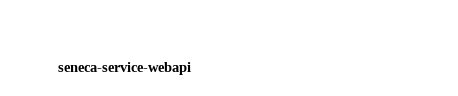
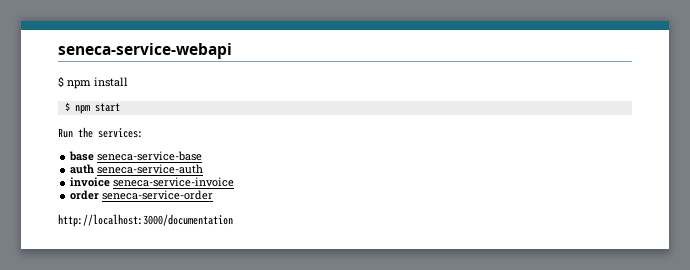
+ $ npm install
+ $ npm start
+ Run the services:
+ base seneca-service-base
+ auth seneca-service-auth
+ invoice seneca-service-invoice
+ order seneca-service-order
+ http://localhost:3000/documentation

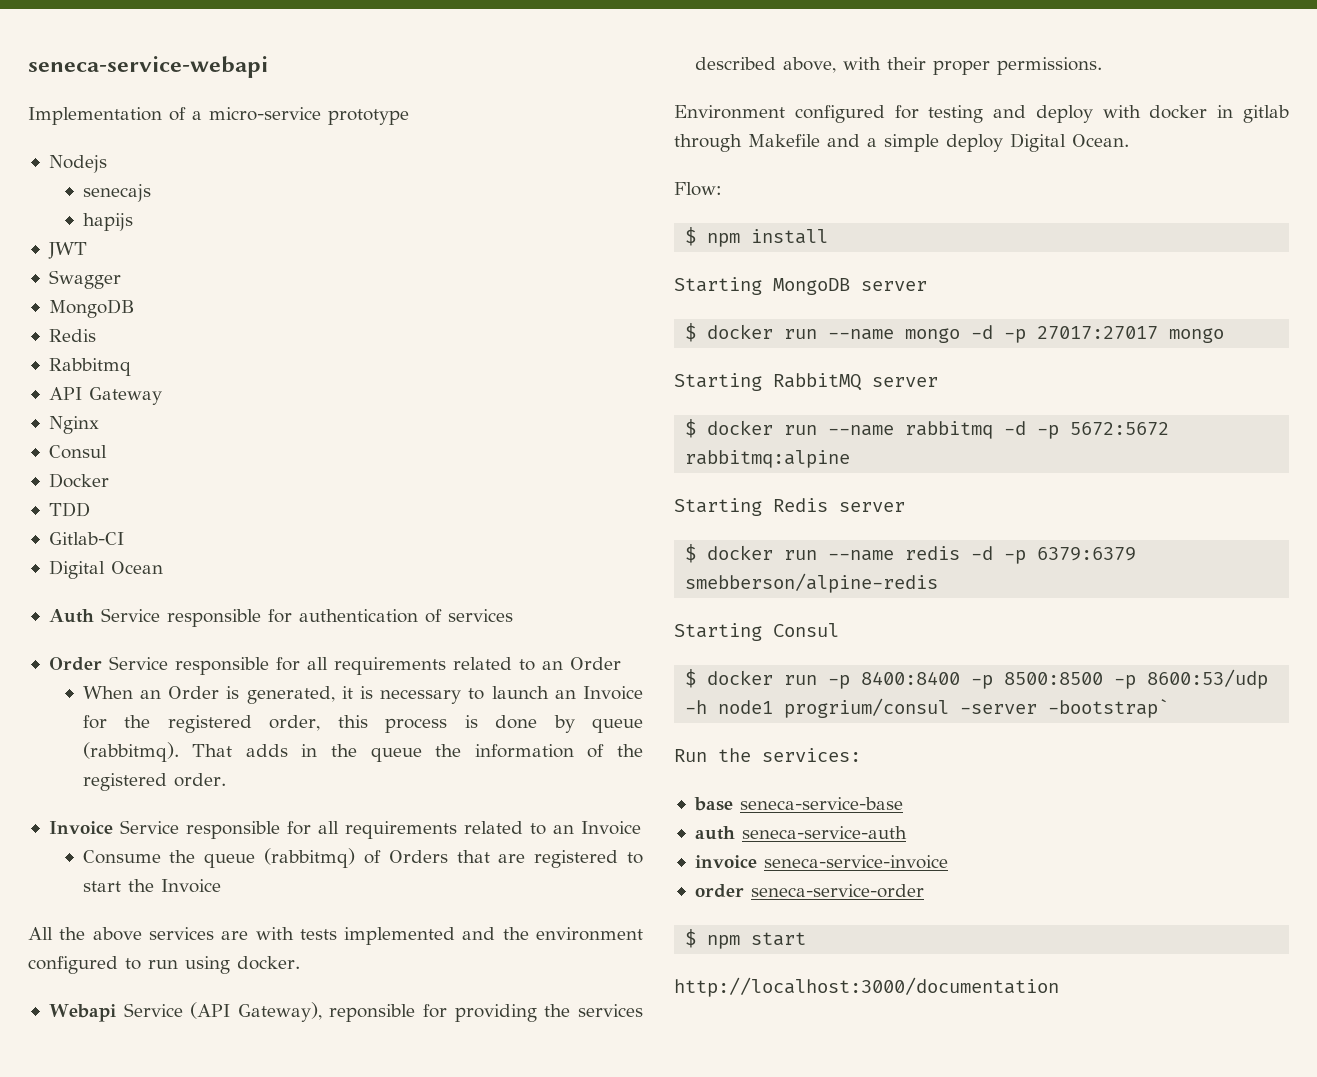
+ Implementation of a micro-service prototype
+ Nodejs
+ senecajs
+ hapijs
+ JWT
+ Swagger
+ MongoDB
+ Redis
+ Rabbitmq
+ API Gateway
+ Nginx
+ Consul
+ Docker
+ TDD
+ Gitlab-CI
+ Digital Ocean
+ Auth Service responsible for authentication of services
+ Order Service responsible for all requirements related to an Order
+ When an Order is generated, it is necessary to launch an Invoice for the registered order, this process is done by queue (rabbitmq). That adds in the queue the information of the registered order.
+ Invoice Service responsible for all requirements related to an Invoice
+ Consume the queue (rabbitmq) of Orders that are registered to start the Invoice
+ All the above services are with tests implemented and the environment configured to run using docker.
+ Webapi Service (API Gateway), reponsible for providing the services described above, with their proper permissions.
+ Environment configured for testing and deploy with docker in gitlab through Makefile and a simple deploy Digital Ocean.
+ Flow:
  $ npm install
- $ npm start
+ Starting MongoDB server
+ $ docker run --name mongo -d -p 27017:27017 mongo
+ Starting RabbitMQ server
+ $ docker run --name rabbitmq -d -p 5672:5672 rabbitmq:alpine
+ Starting Redis server
+ $ docker run --name redis -d -p 6379:6379 smebberson/alpine-redis
+ Starting Consul
+ $ docker run -p 8400:8400 -p 8500:8500 -p 8600:53/udp -h node1 progrium/consul -server -bootstrap`
+ $ npm start

